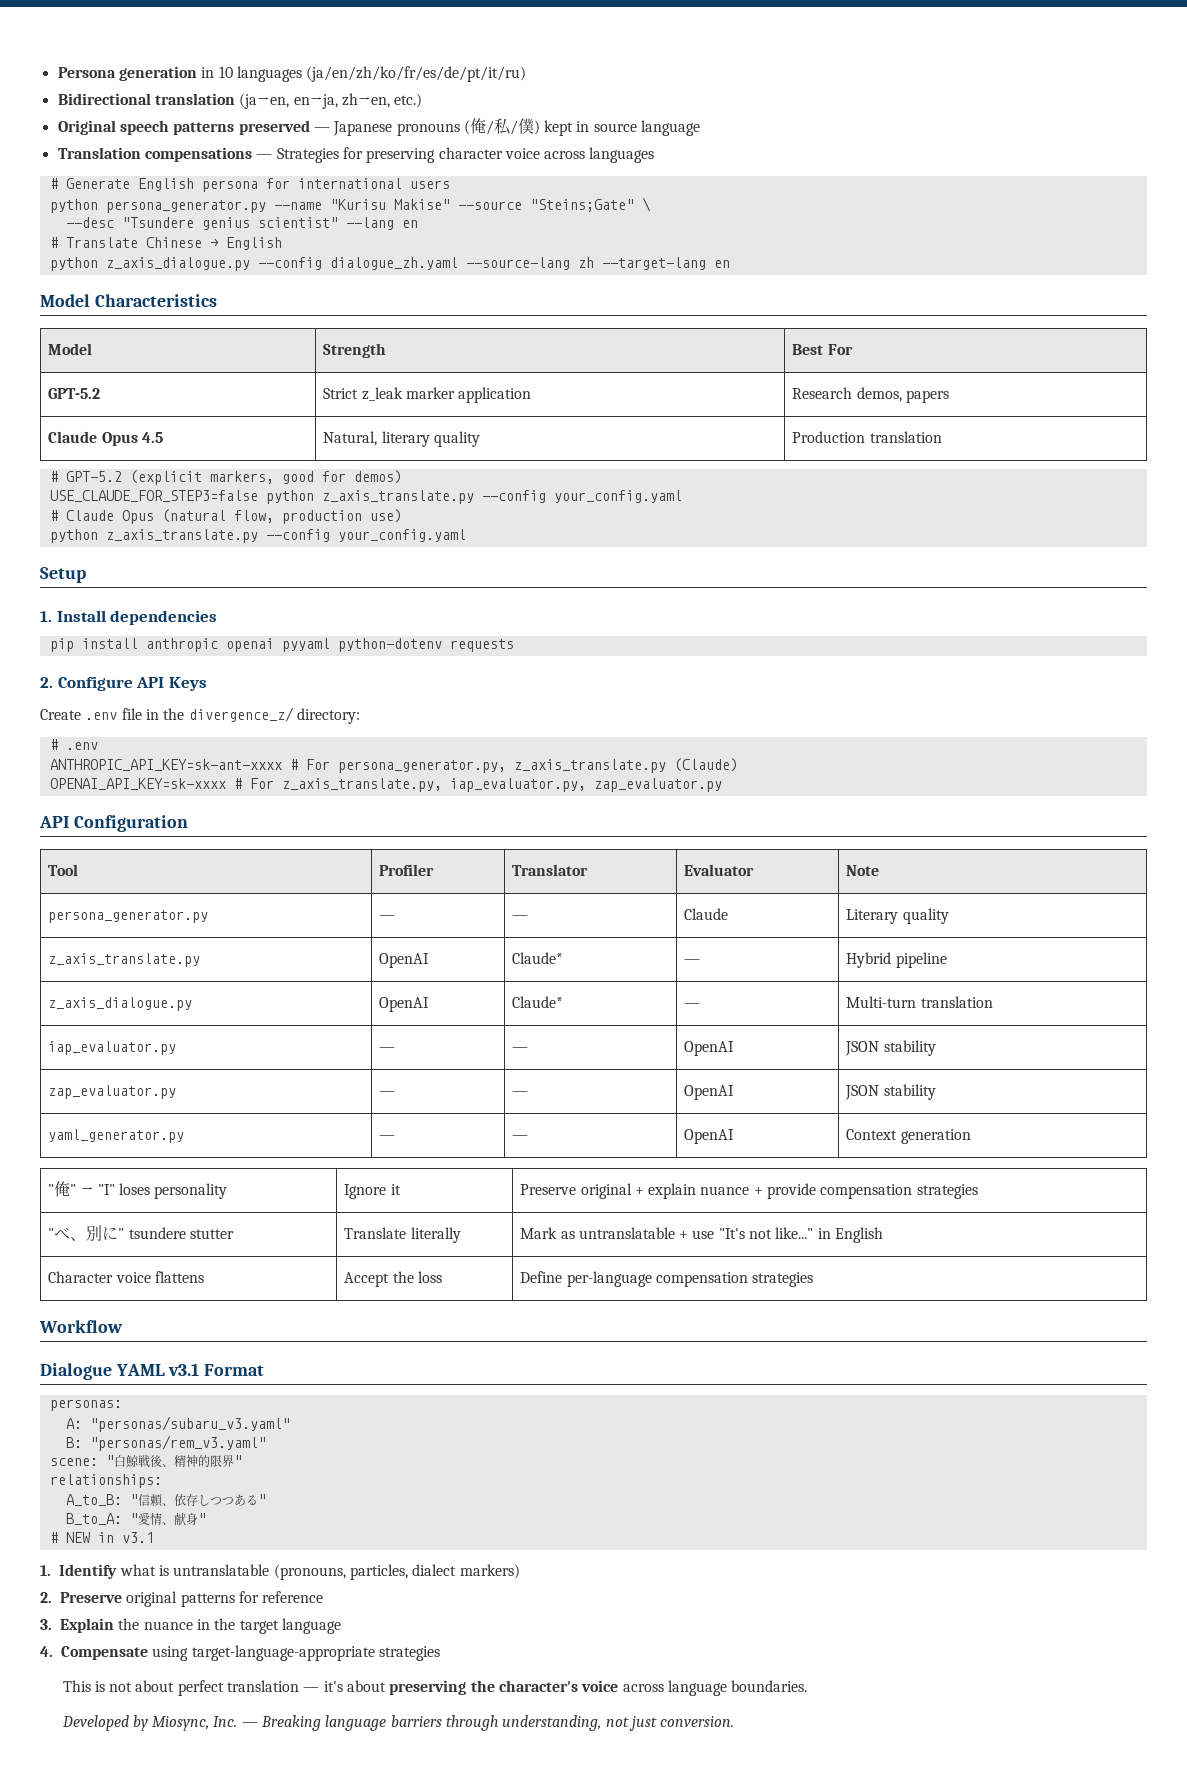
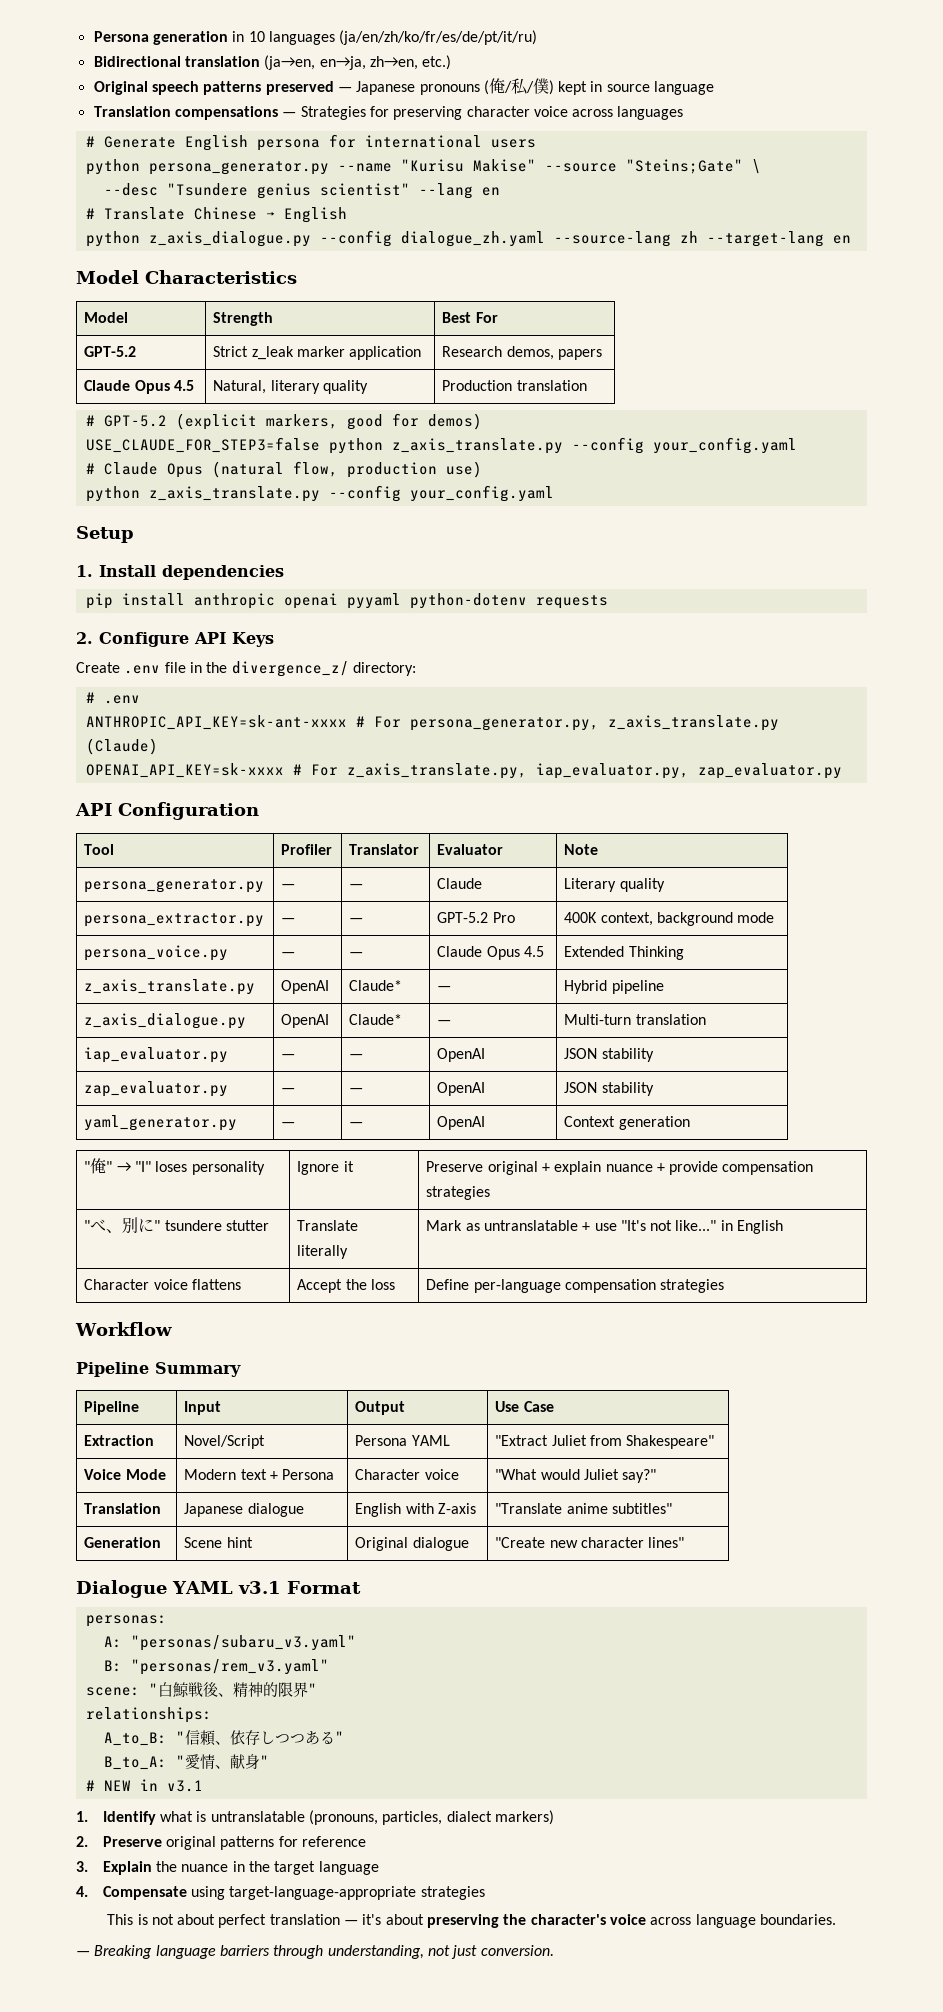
+ persona_extractor.py | — | — | GPT-5.2 Pro | 400K context, background mode
+ persona_voice.py | — | — | Claude Opus 4.5 | Extended Thinking
+ Pipeline Summary
+ Pipeline | Input | Output | Use Case
+ Extraction | Novel/Script | Persona YAML | "Extract Juliet from Shakespeare"
+ Voice Mode | Modern text + Persona | Character voice | "What would Juliet say?"
+ Translation | Japanese dialogue | English with Z-axis | "Translate anime subtitles"
+ Generation | Scene hint | Original dialogue | "Create new character lines"
- Developed by Miosync, Inc. — Breaking language barriers through understanding, not just conversion.
+ — Breaking language barriers through understanding, not just conversion.

